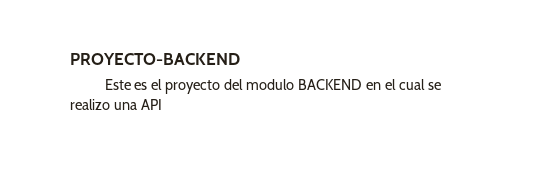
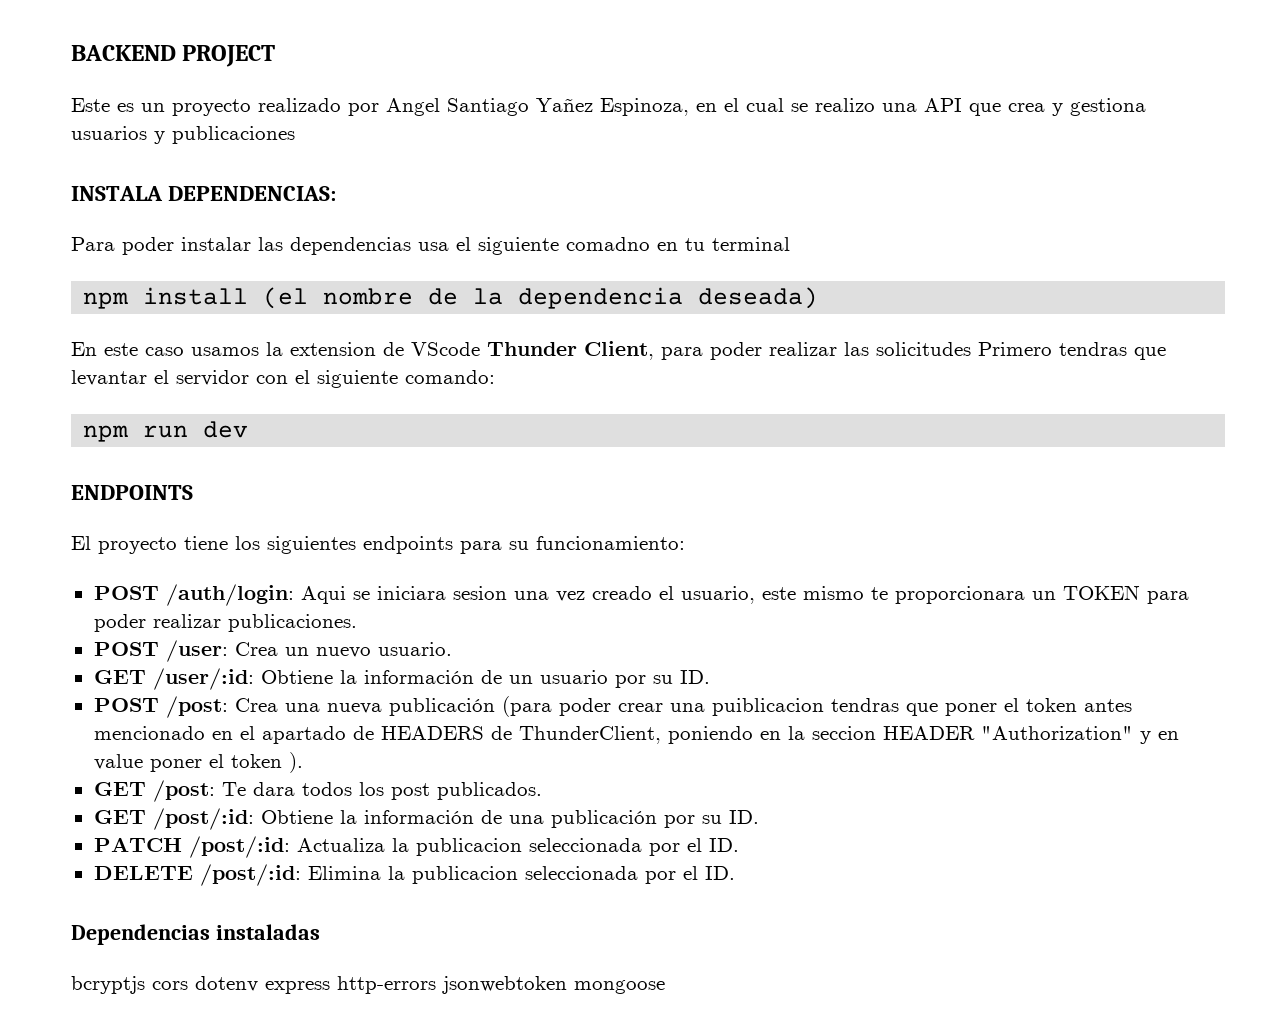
- PROYECTO-BACKEND
+ BACKEND PROJECT
- Este es el proyecto del modulo BACKEND en el cual se realizo una API
+ Este es un proyecto realizado por Angel Santiago Yañez Espinoza, en el cual se realizo una API que crea y gestiona usuarios y publicaciones
+ INSTALA DEPENDENCIAS:
+ Para poder instalar las dependencias usa el siguiente comadno en tu terminal
+ npm install (el nombre de la dependencia deseada)
+ En este caso usamos la extension de VScode Thunder Client, para poder realizar las solicitudes Primero tendras que levantar el servidor con el siguiente comando:
+ npm run dev
+ ENDPOINTS
+ El proyecto tiene los siguientes endpoints para su funcionamiento:
+ POST /auth/login: Aqui se iniciara sesion una vez creado el usuario, este mismo te proporcionara un TOKEN para poder realizar publicaciones.
+ POST /user: Crea un nuevo usuario.
+ GET /user/:id: Obtiene la información de un usuario por su ID.
+ POST /post: Crea una nueva publicación (para poder crear una puiblicacion tendras que poner el token antes mencionado en el apartado de HEADERS de ThunderClient, poniendo en la seccion HEADER "Authorization" y en value poner el token ).
+ GET /post: Te dara todos los post publicados.
+ GET /post/:id: Obtiene la información de una publicación por su ID.
+ PATCH /post/:id: Actualiza la publicacion seleccionada por el ID.
+ DELETE /post/:id: Elimina la publicacion seleccionada por el ID.
+ Dependencias instaladas
+ bcryptjs cors dotenv express http-errors jsonwebtoken mongoose

